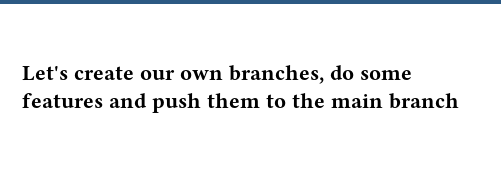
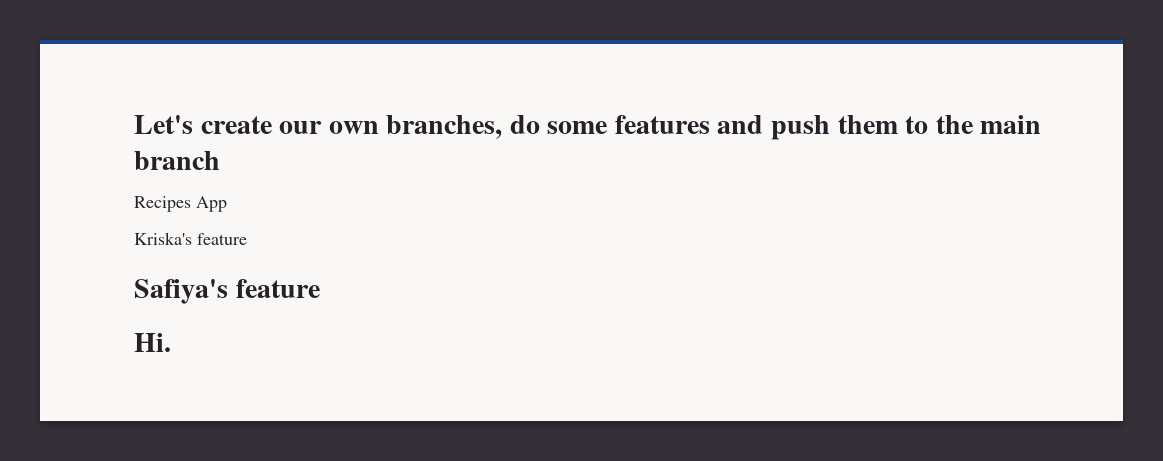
+ Recipes App
+ Kriska's feature
+ Safiya's feature
+ Hi.

